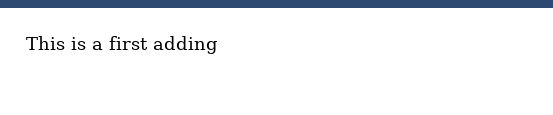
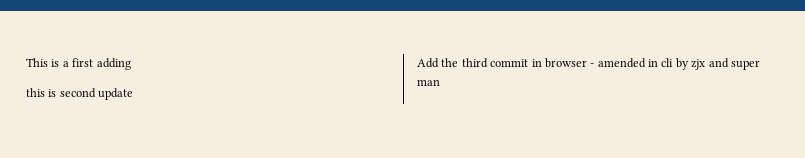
+ this is second update
+ Add the third commit in browser - amended in cli by zjx and super man

